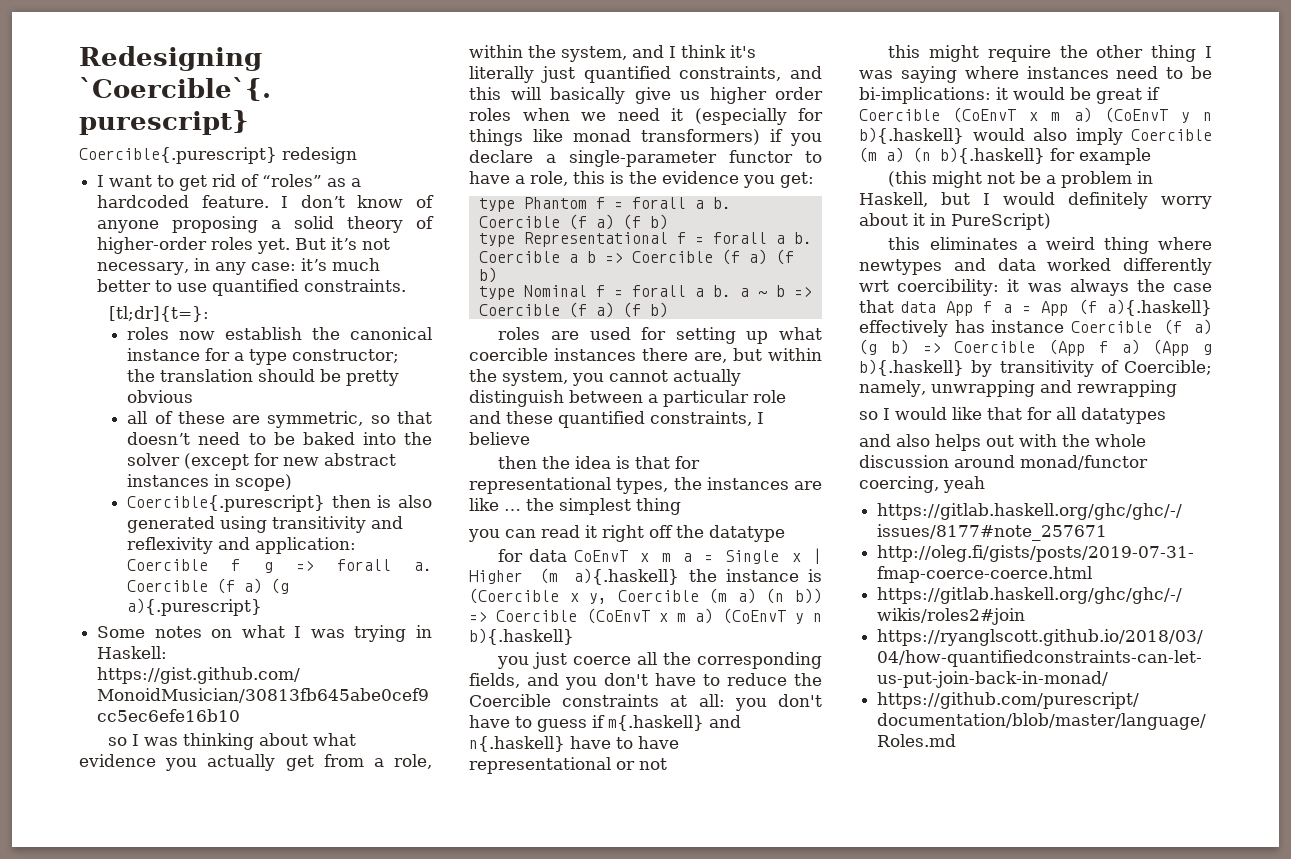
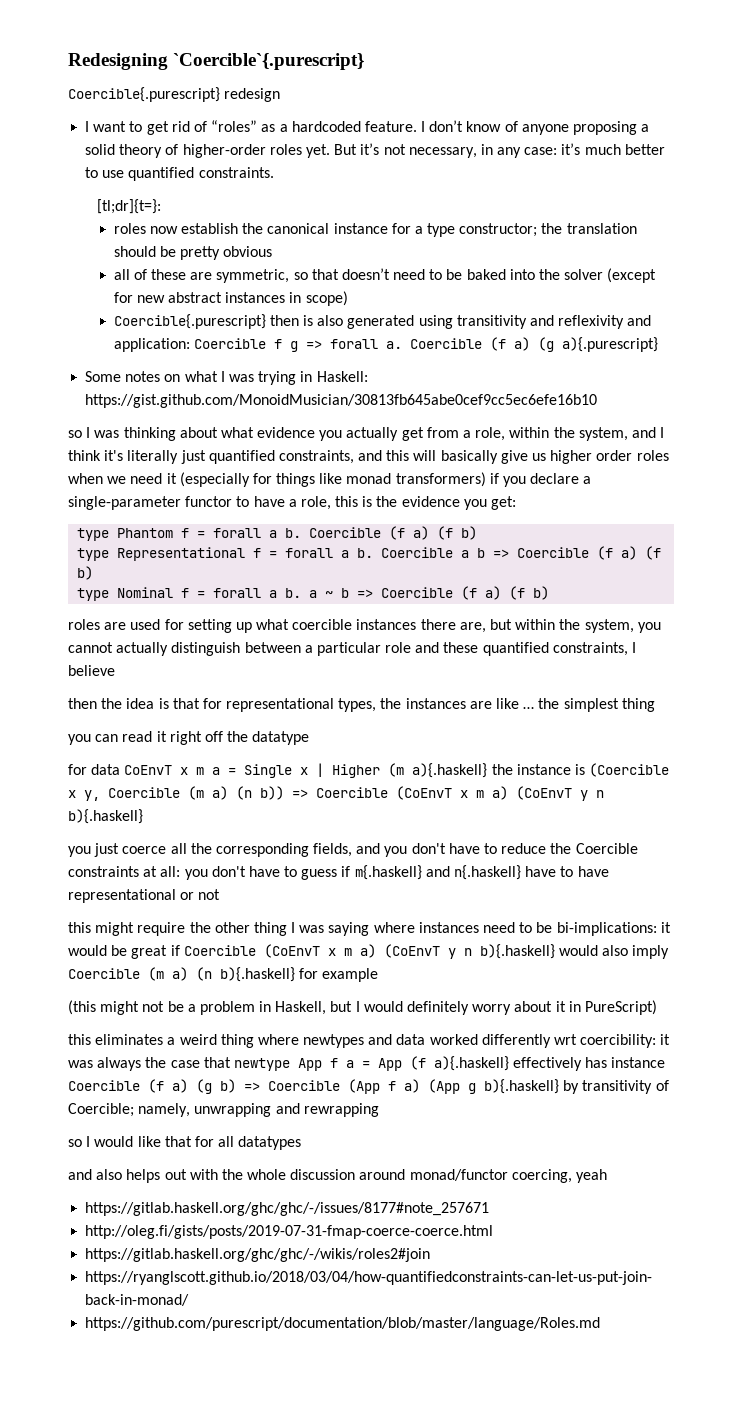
- this eliminates a weird thing where newtypes and data worked differently wrt coercibility: it was always the case that data App f a = App (f a){.haskell} effectively has instance Coercible (f a) (g b) => Coercible (App f a) (App g b){.haskell} by transitivity of Coercible; namely, unwrapping and rewrapping
+ this eliminates a weird thing where newtypes and data worked differently wrt coercibility: it was always the case that newtype App f a = App (f a){.haskell} effectively has instance Coercible (f a) (g b) => Coercible (App f a) (App g b){.haskell} by transitivity of Coercible; namely, unwrapping and rewrapping

